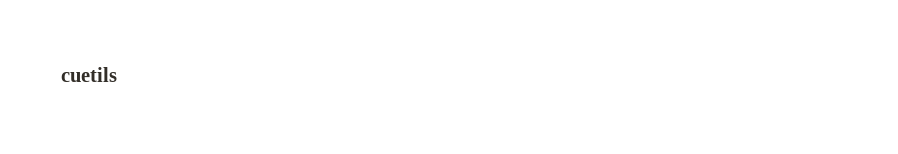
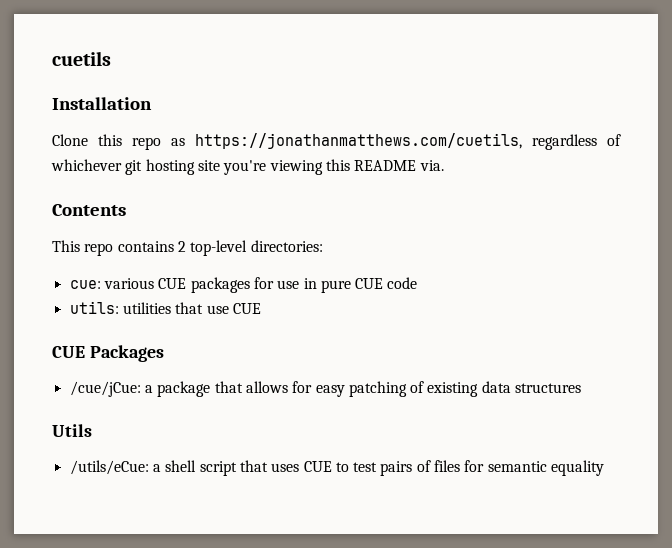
+ Installation
+ Clone this repo as https://jonathanmatthews.com/cuetils, regardless of whichever git hosting site you're viewing this README via.
+ Contents
+ This repo contains 2 top-level directories:
+ cue: various CUE packages for use in pure CUE code
+ utils: utilities that use CUE
+ CUE Packages
+ /cue/jCue: a package that allows for easy patching of existing data structures
+ Utils
+ /utils/eCue: a shell script that uses CUE to test pairs of files for semantic equality

